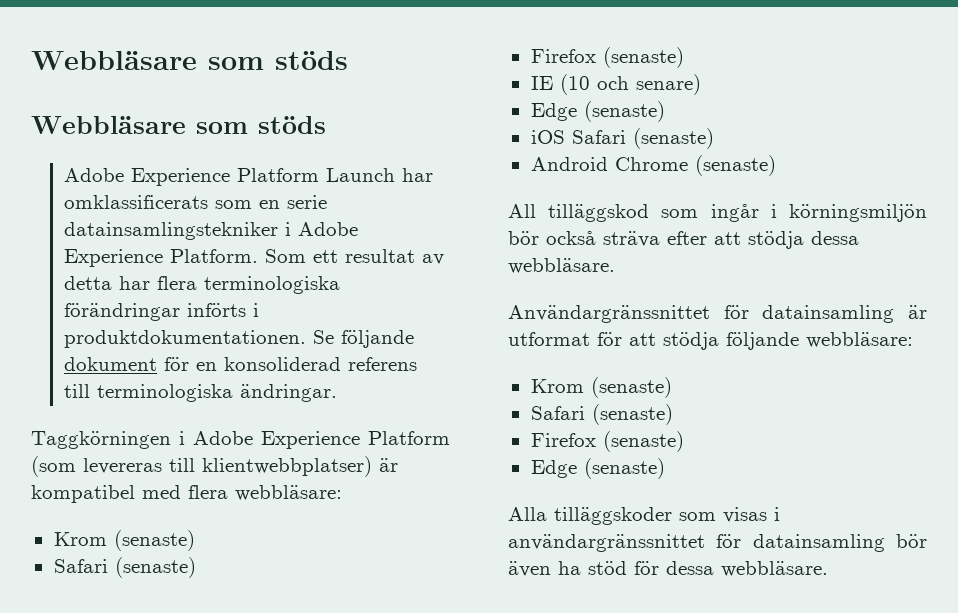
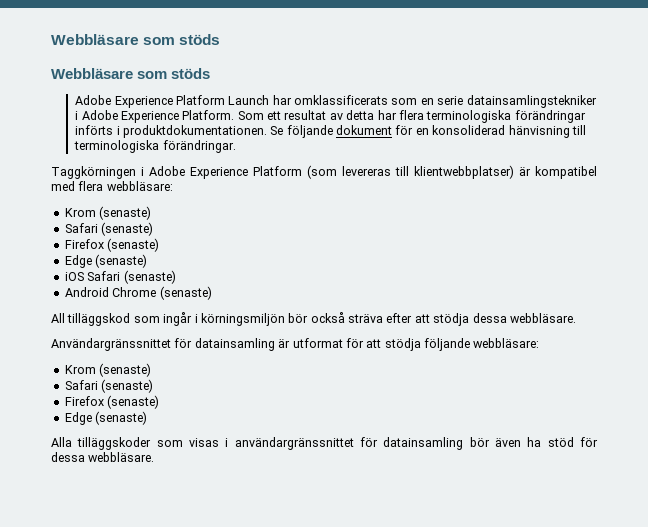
- Se följande dokument för en konsoliderad referens till terminologiska ändringar.
+ Se följande dokument för en konsoliderad hänvisning till terminologiska förändringar.
- IE (10 och senare)

